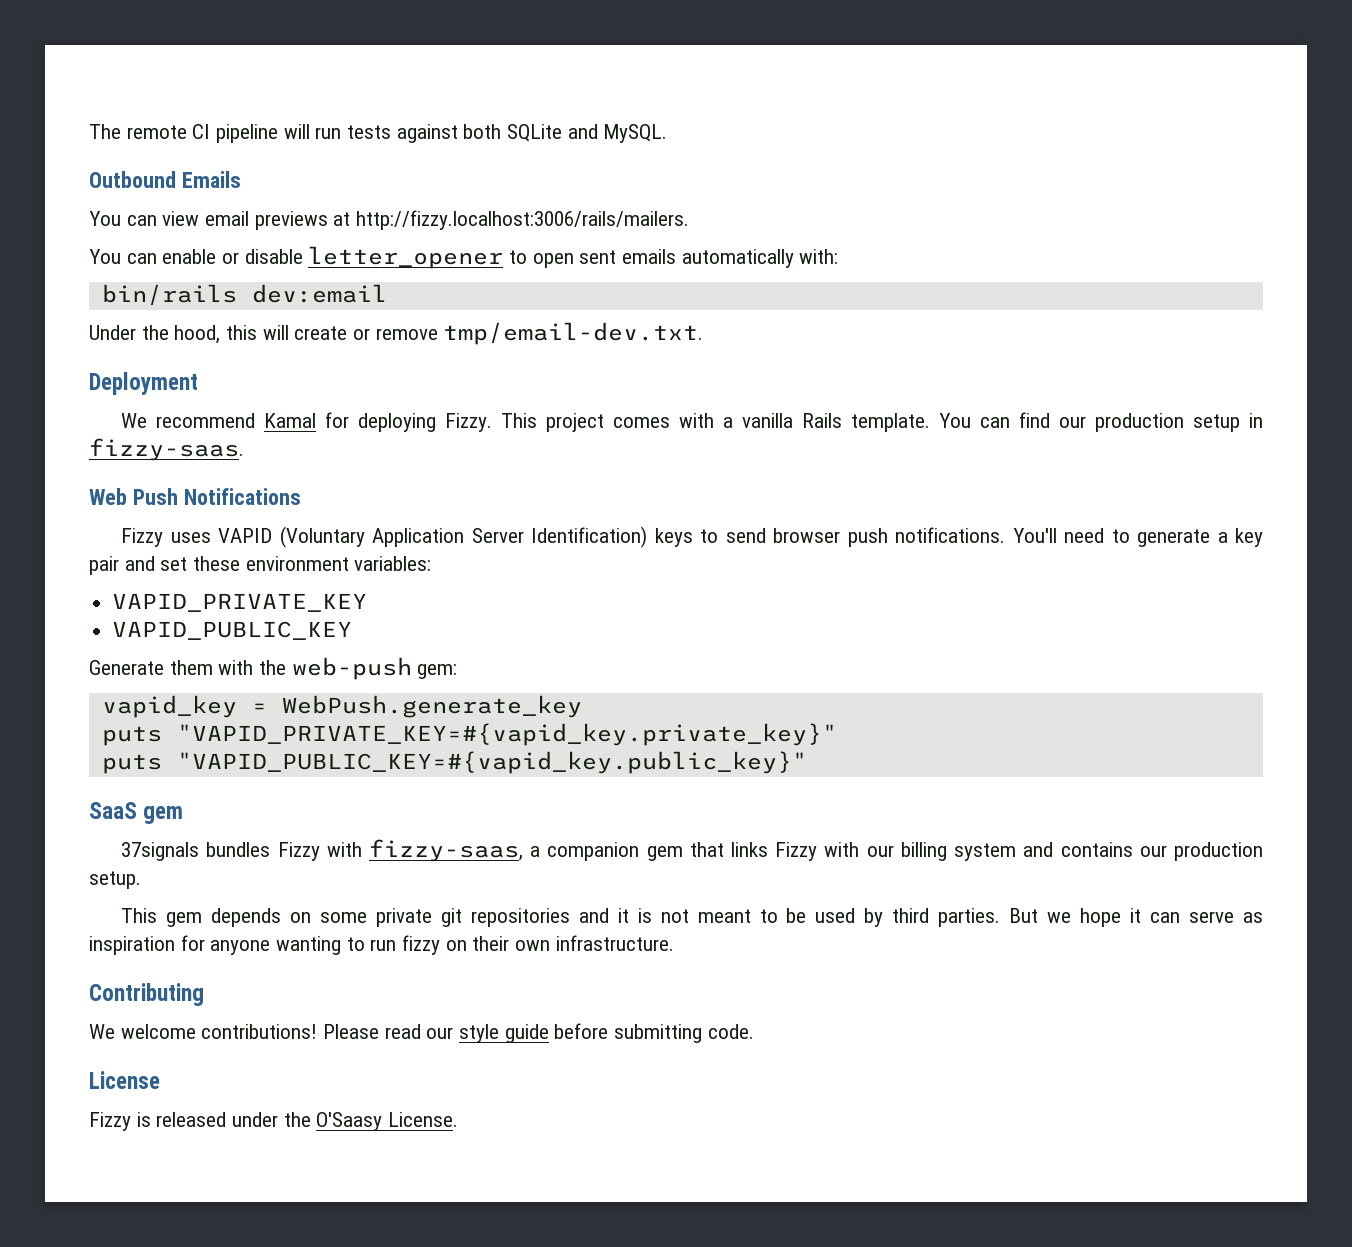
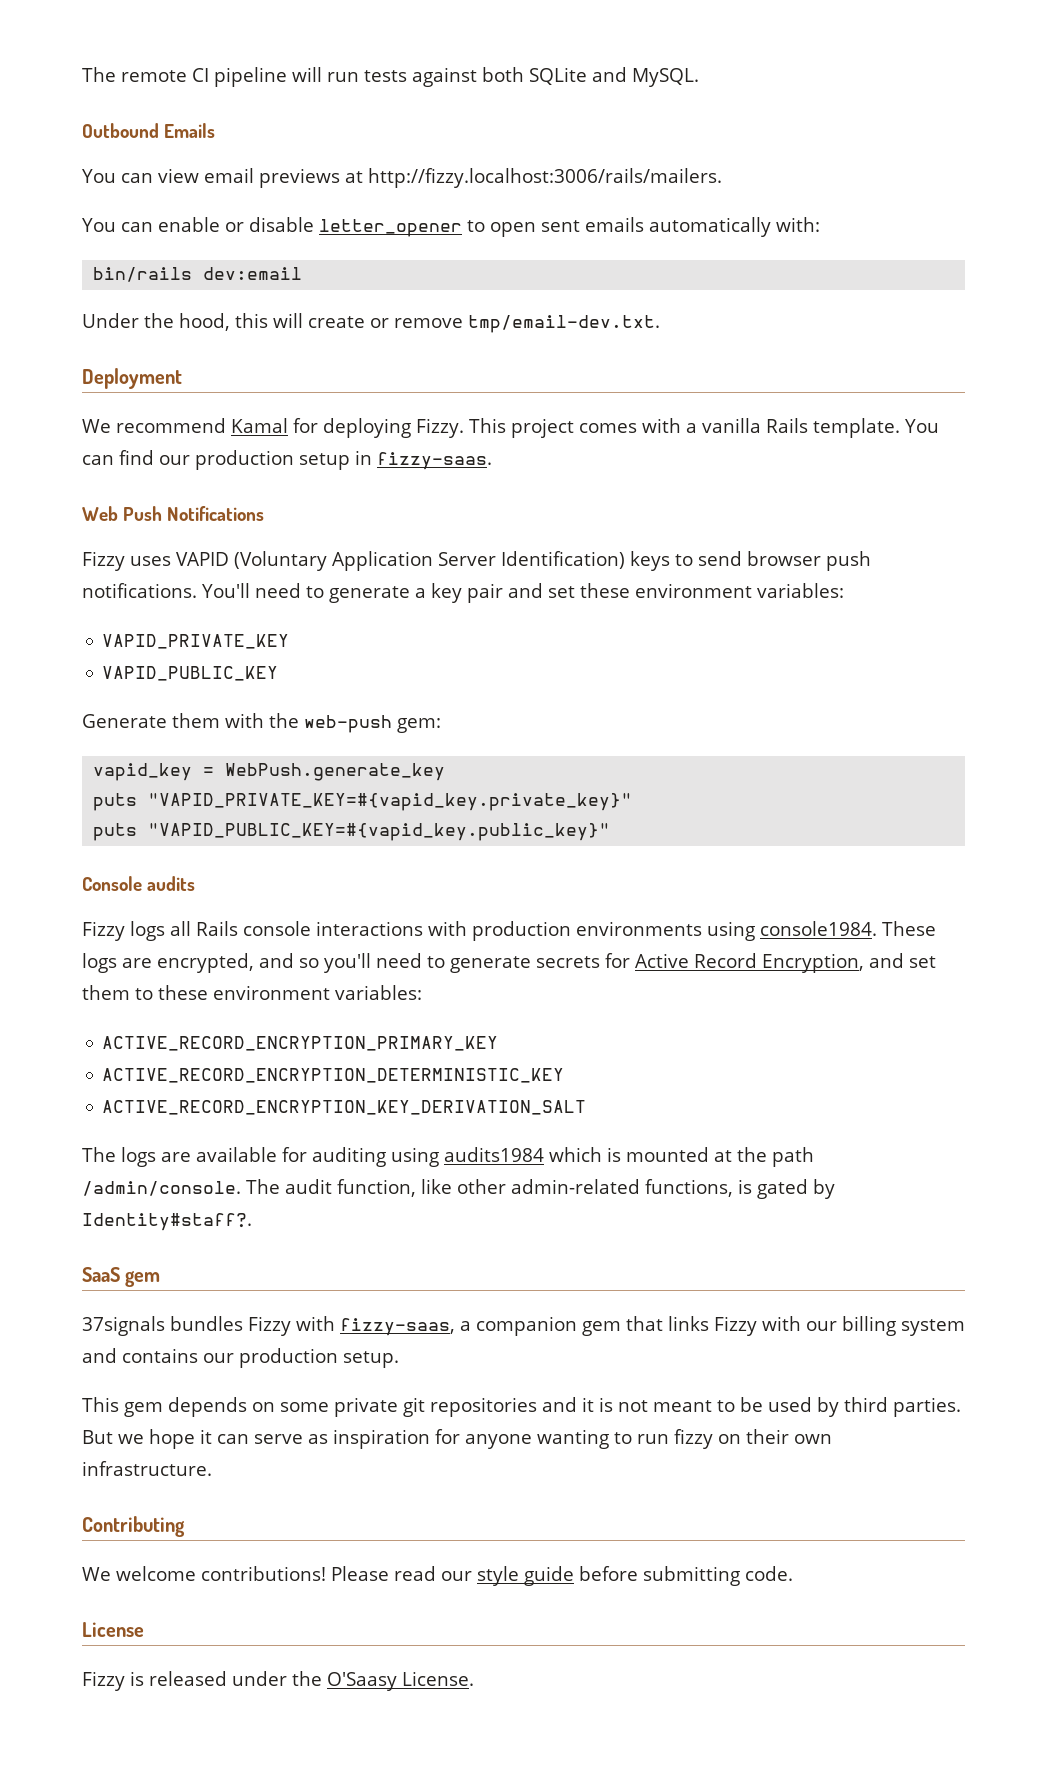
+ Console audits
+ Fizzy logs all Rails console interactions with production environments using console1984. These logs are encrypted, and so you'll need to generate secrets for Active Record Encryption, and set them to these environment variables:
+ ACTIVE_RECORD_ENCRYPTION_PRIMARY_KEY
+ ACTIVE_RECORD_ENCRYPTION_DETERMINISTIC_KEY
+ ACTIVE_RECORD_ENCRYPTION_KEY_DERIVATION_SALT
+ The logs are available for auditing using audits1984 which is mounted at the path /admin/console. The audit function, like other admin-related functions, is gated by Identity#staff?.

